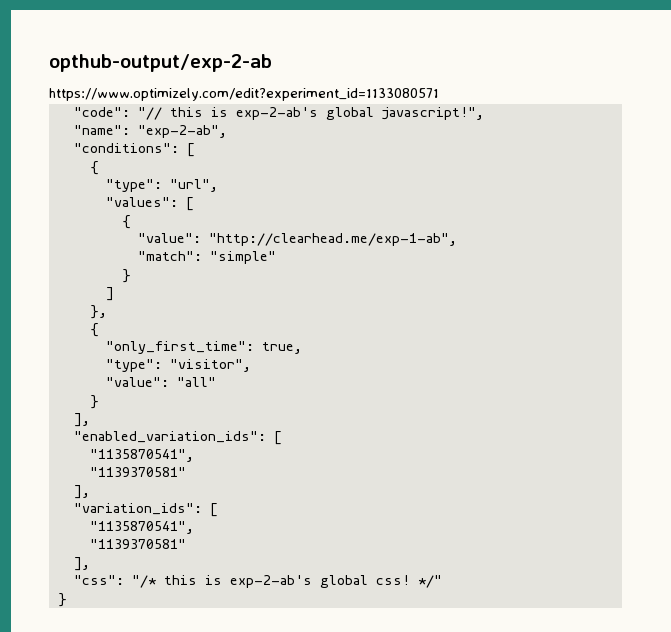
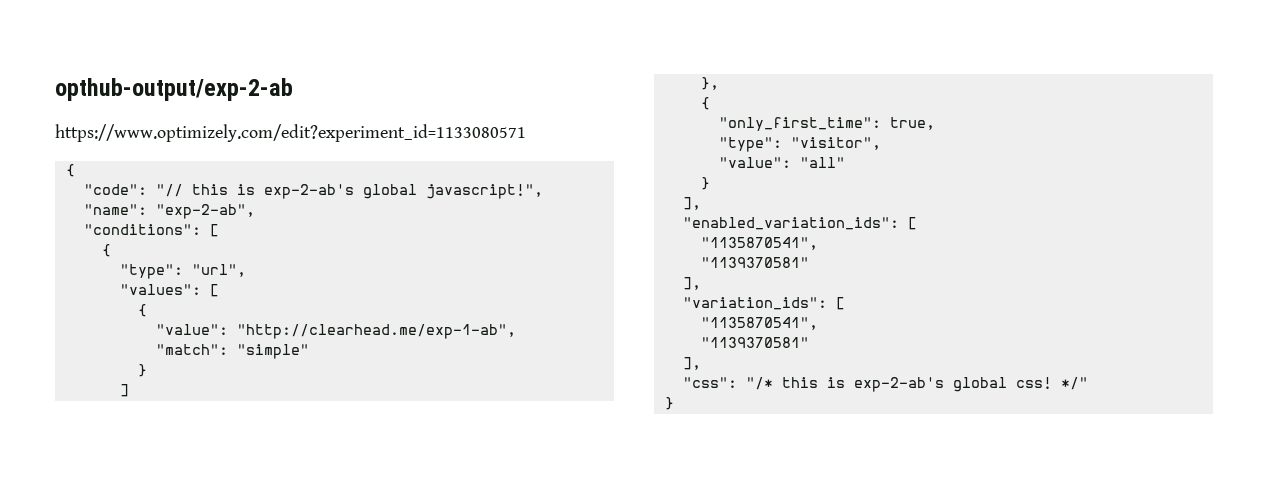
  https://www.optimizely.com/edit?experiment_id=1133080571
+ {

